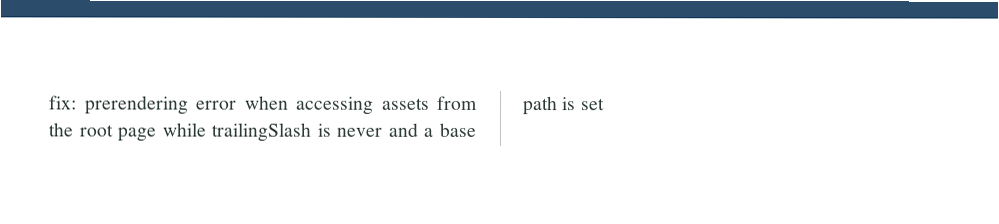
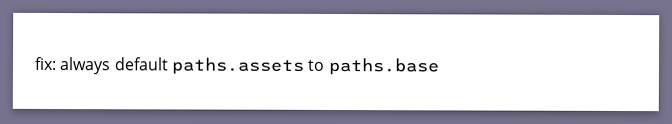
- fix: prerendering error when accessing assets from the root page while trailingSlash is never and a base path is set
+ fix: always default paths.assets to paths.base

